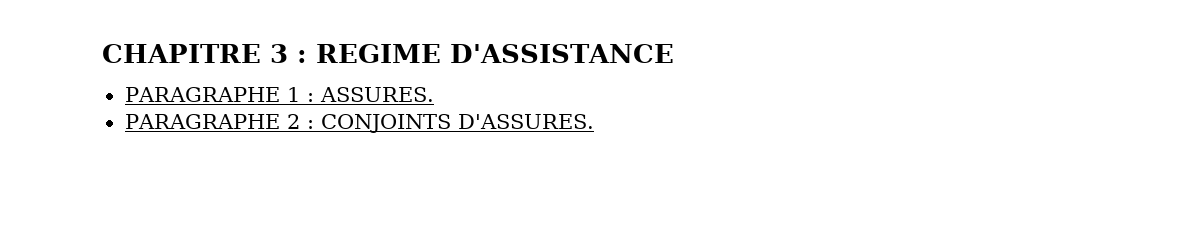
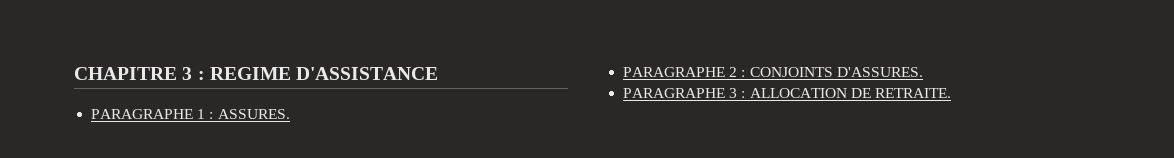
+ PARAGRAPHE 3 : ALLOCATION DE RETRAITE.

